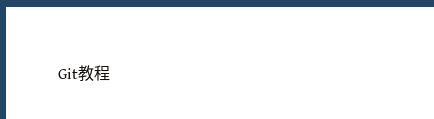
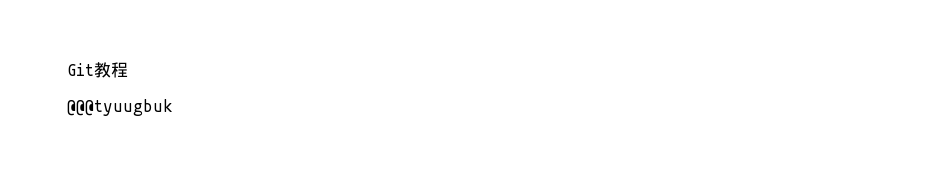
+ @@@tyuugbuk

